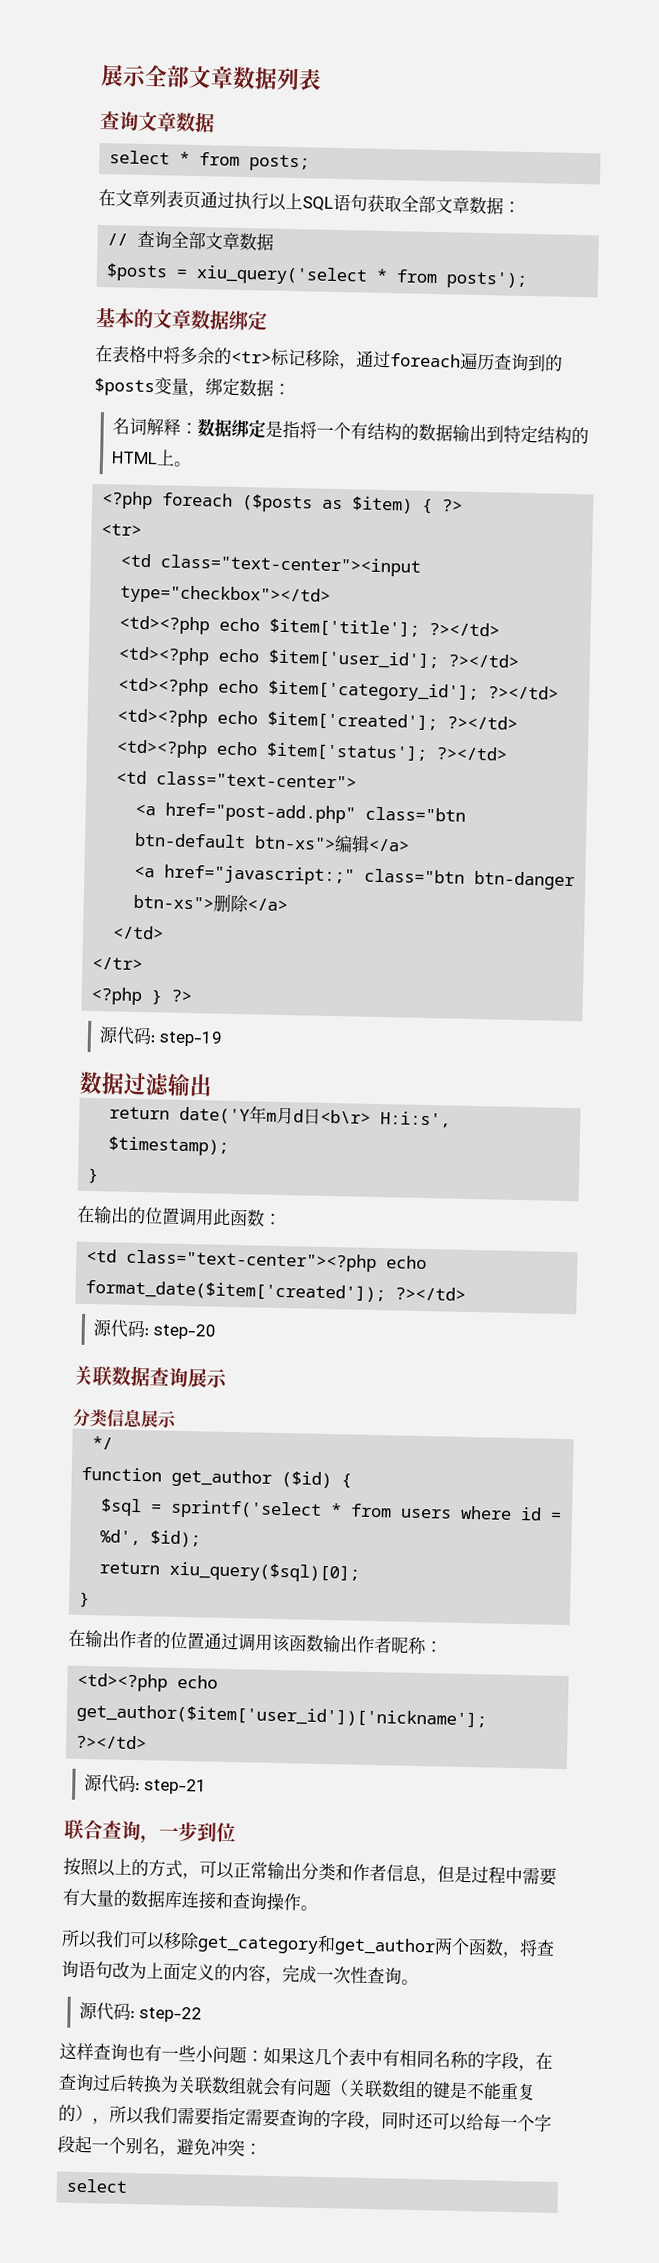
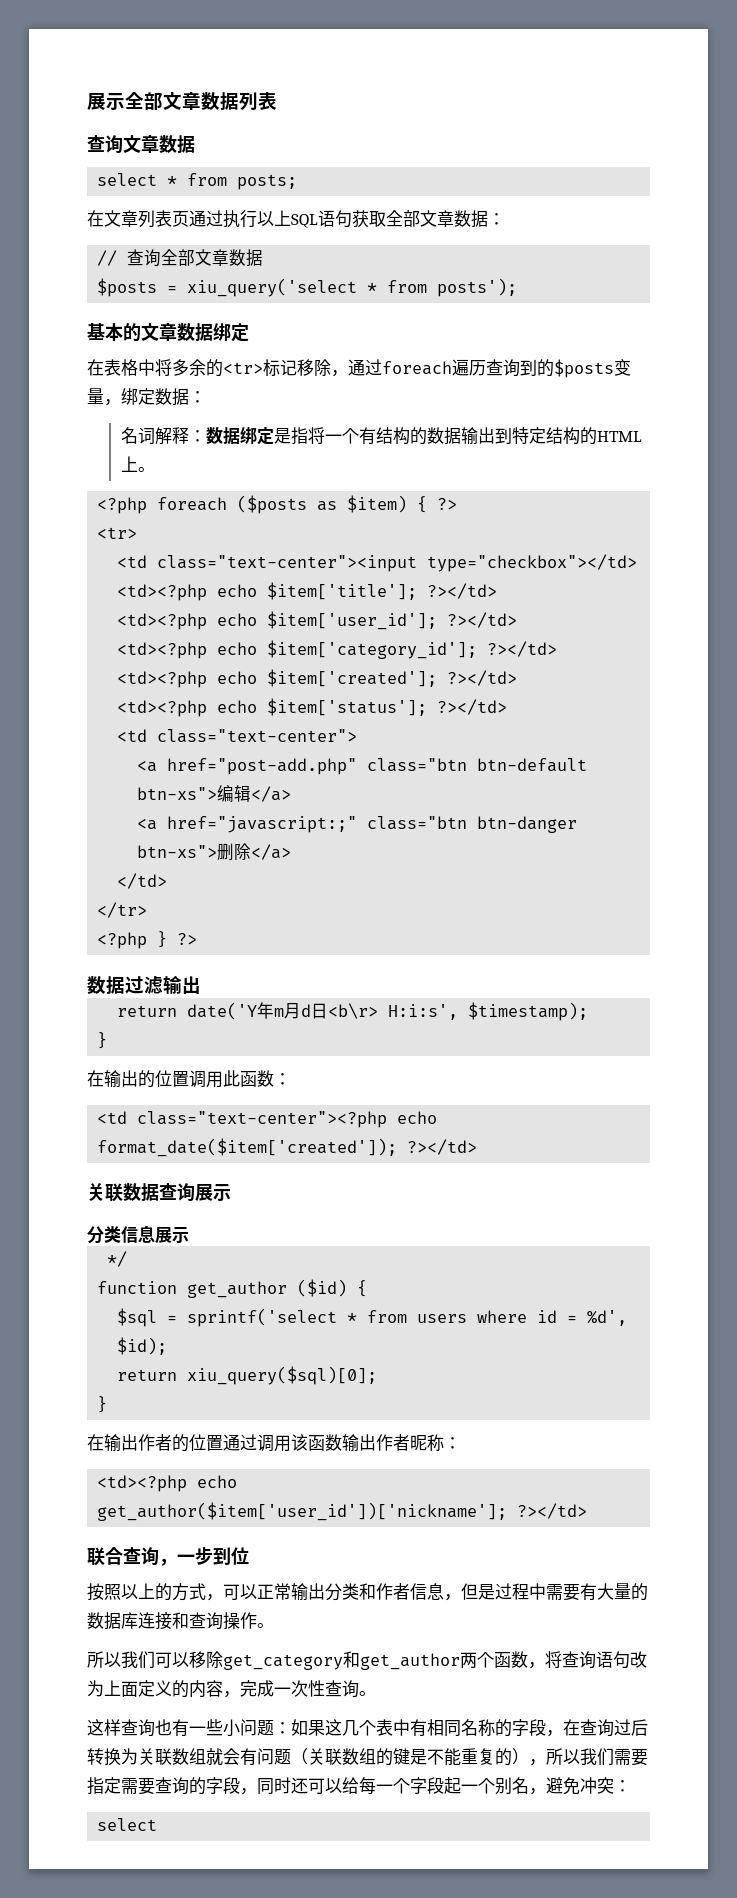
- 源代码: step-19
- 源代码: step-20
- 源代码: step-21
- 源代码: step-22

